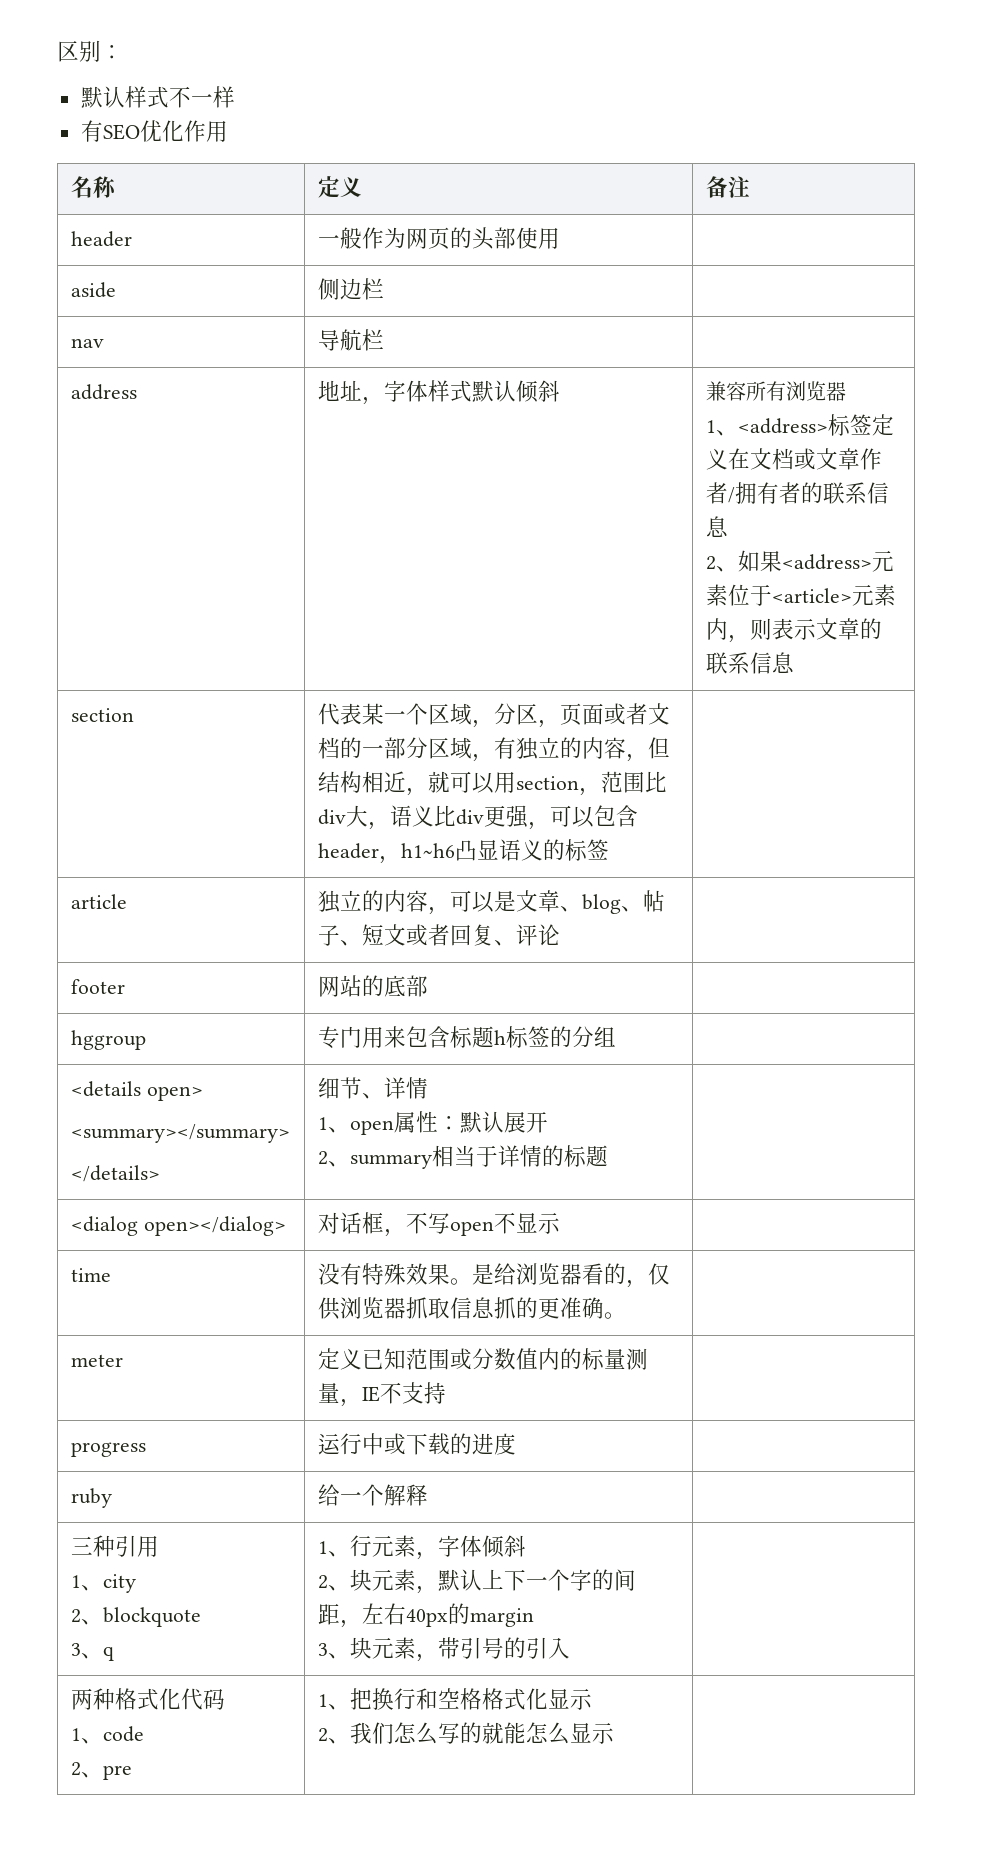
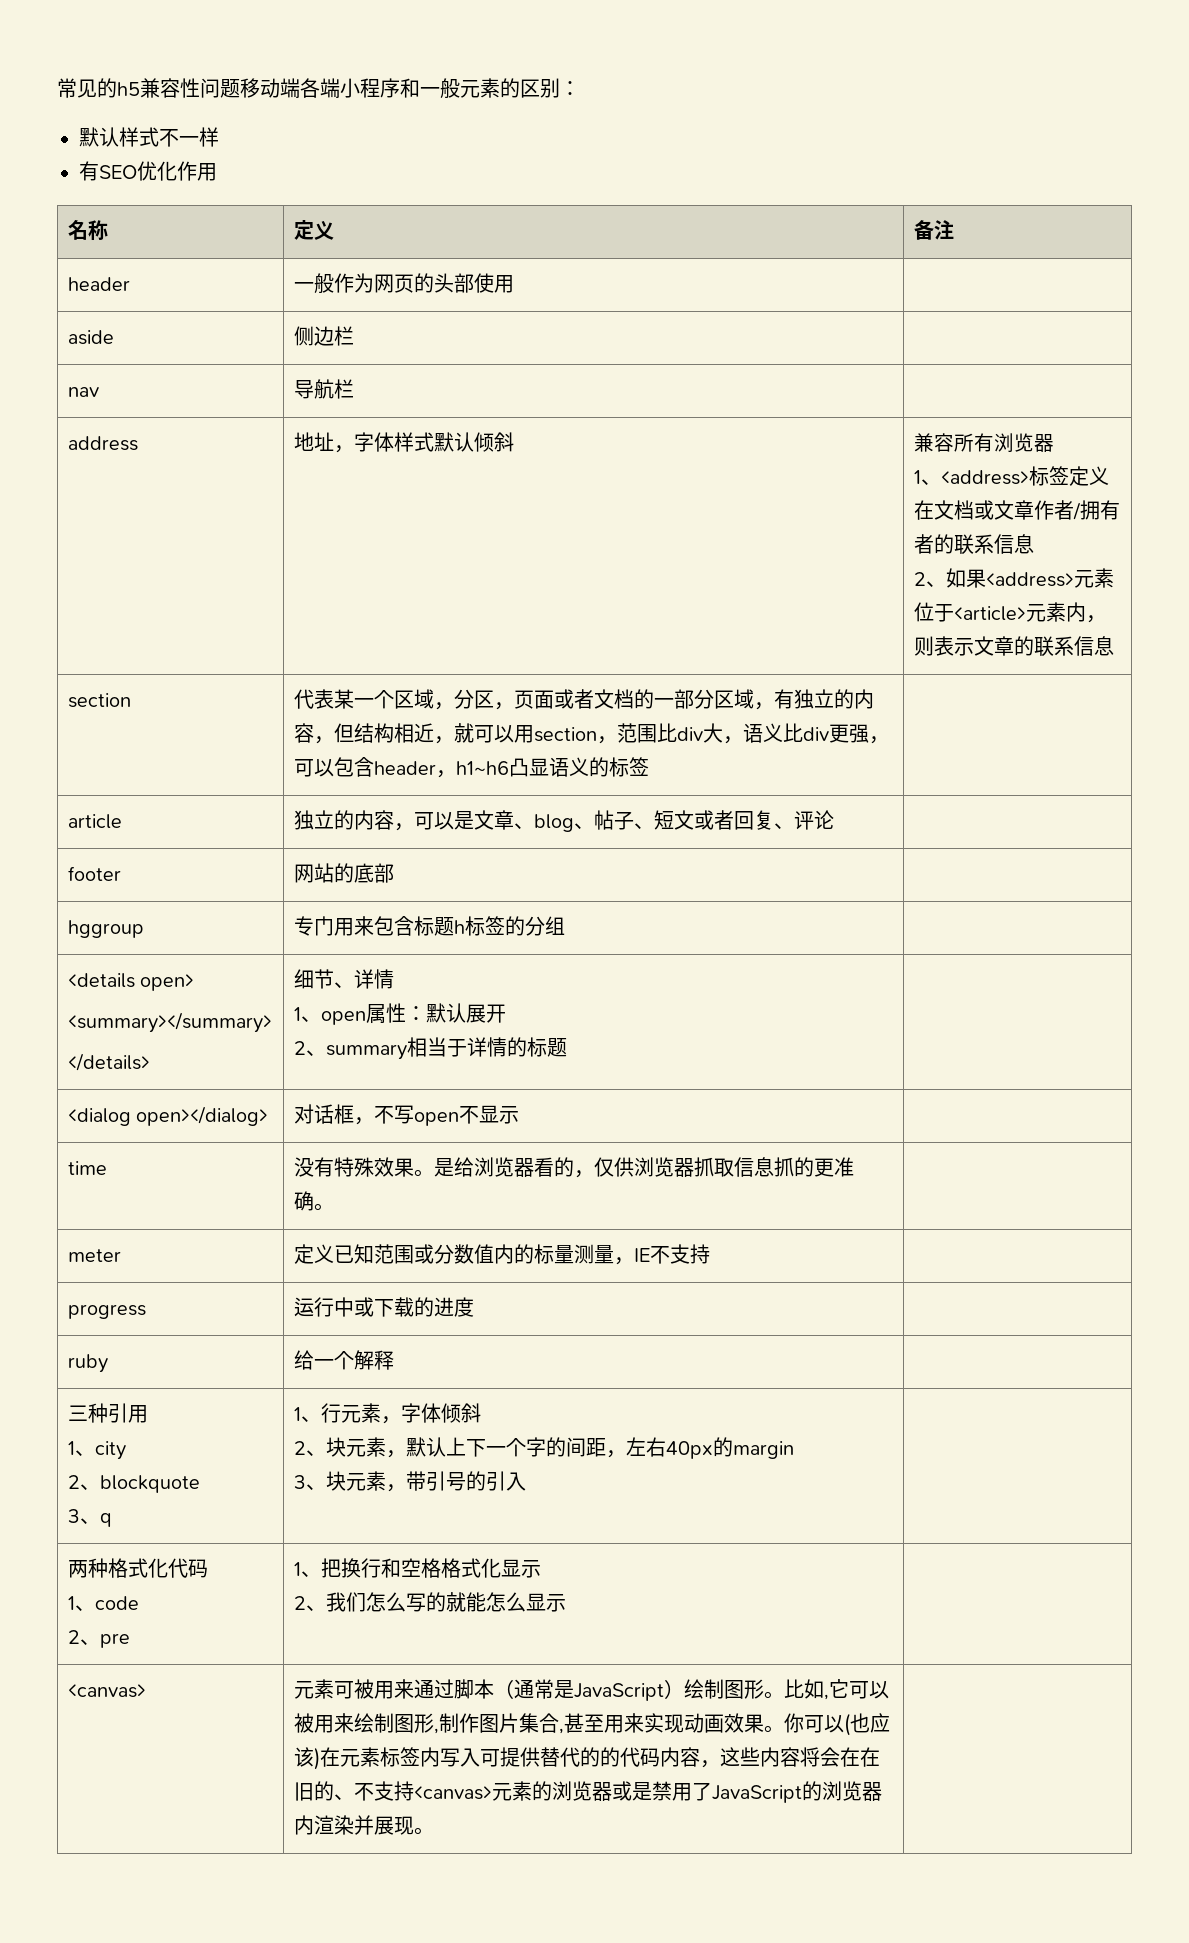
- 区别：
+ 常见的h5兼容性问题移动端各端小程序和一般元素的区别：
+ <canvas> | 元素可被用来通过脚本（通常是JavaScript）绘制图形。比如,它可以被用来绘制图形,制作图片集合,甚至用来实现动画效果。你可以(也应该)在元素标签内写入可提供替代的的代码内容，这些内容将会在在旧的、不支持<canvas>元素的浏览器或是禁用了JavaScript的浏览器内渲染并展现。

